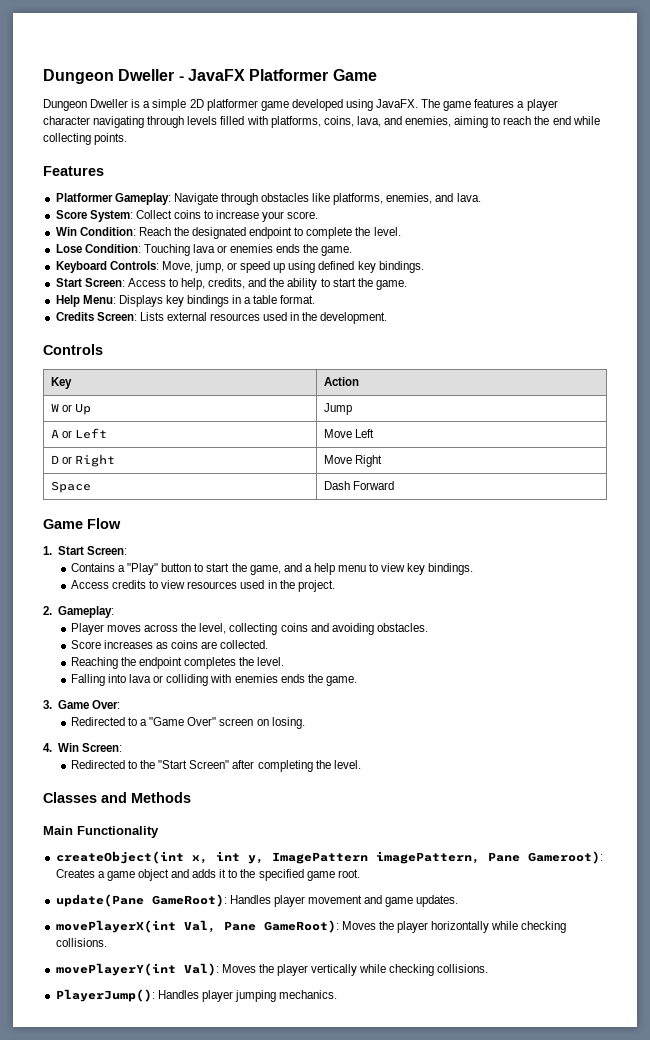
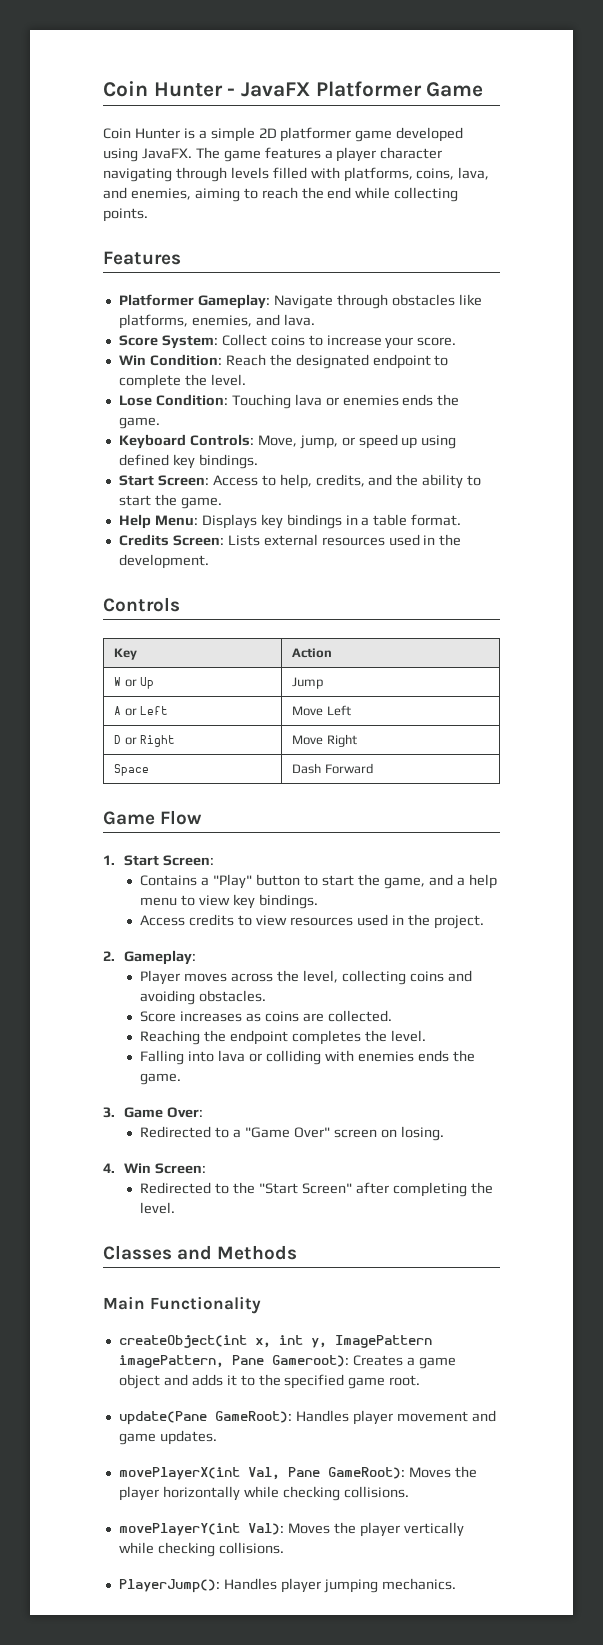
- Dungeon Dweller - JavaFX Platformer Game
+ Coin Hunter - JavaFX Platformer Game
- Dungeon Dweller is a simple 2D platformer game developed using JavaFX.
+ Coin Hunter is a simple 2D platformer game developed using JavaFX.

